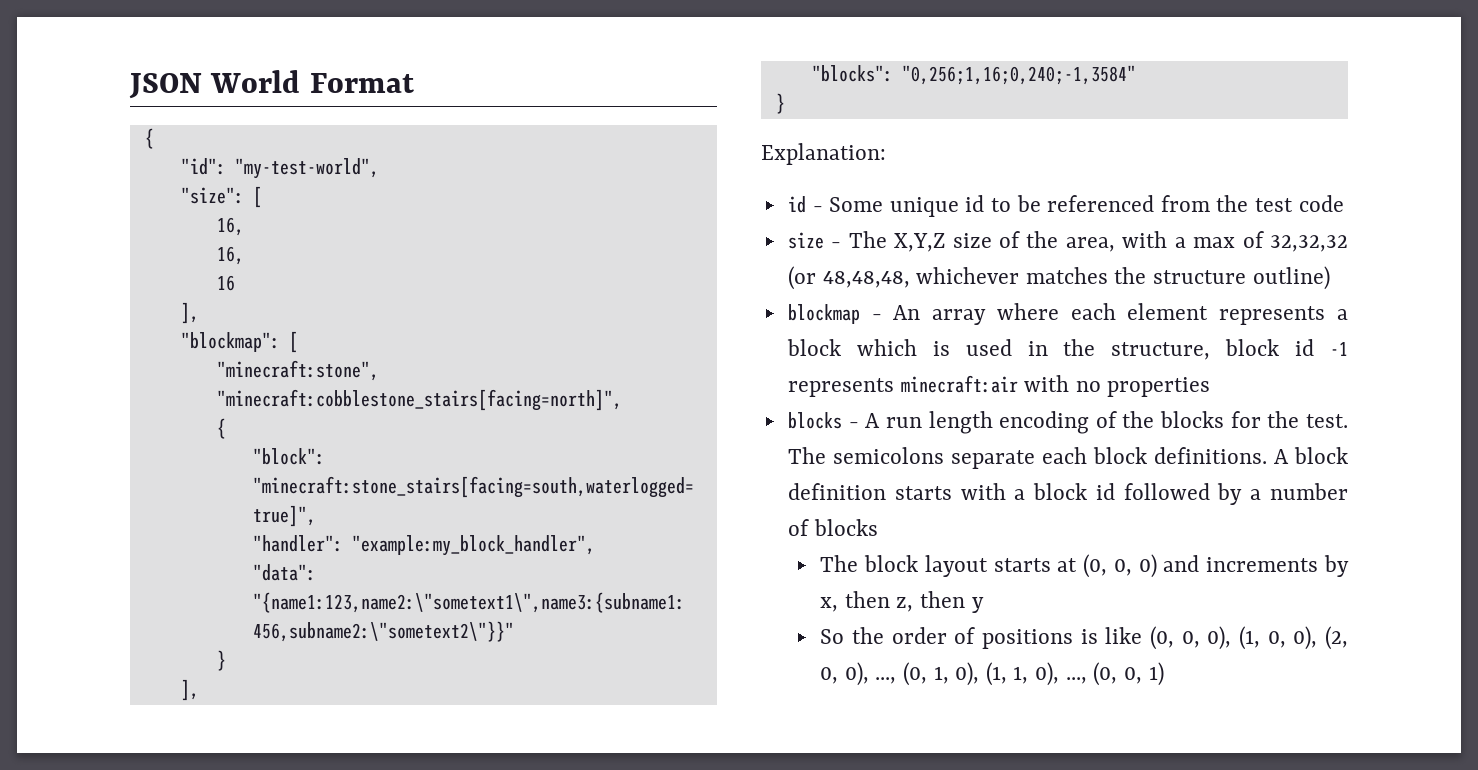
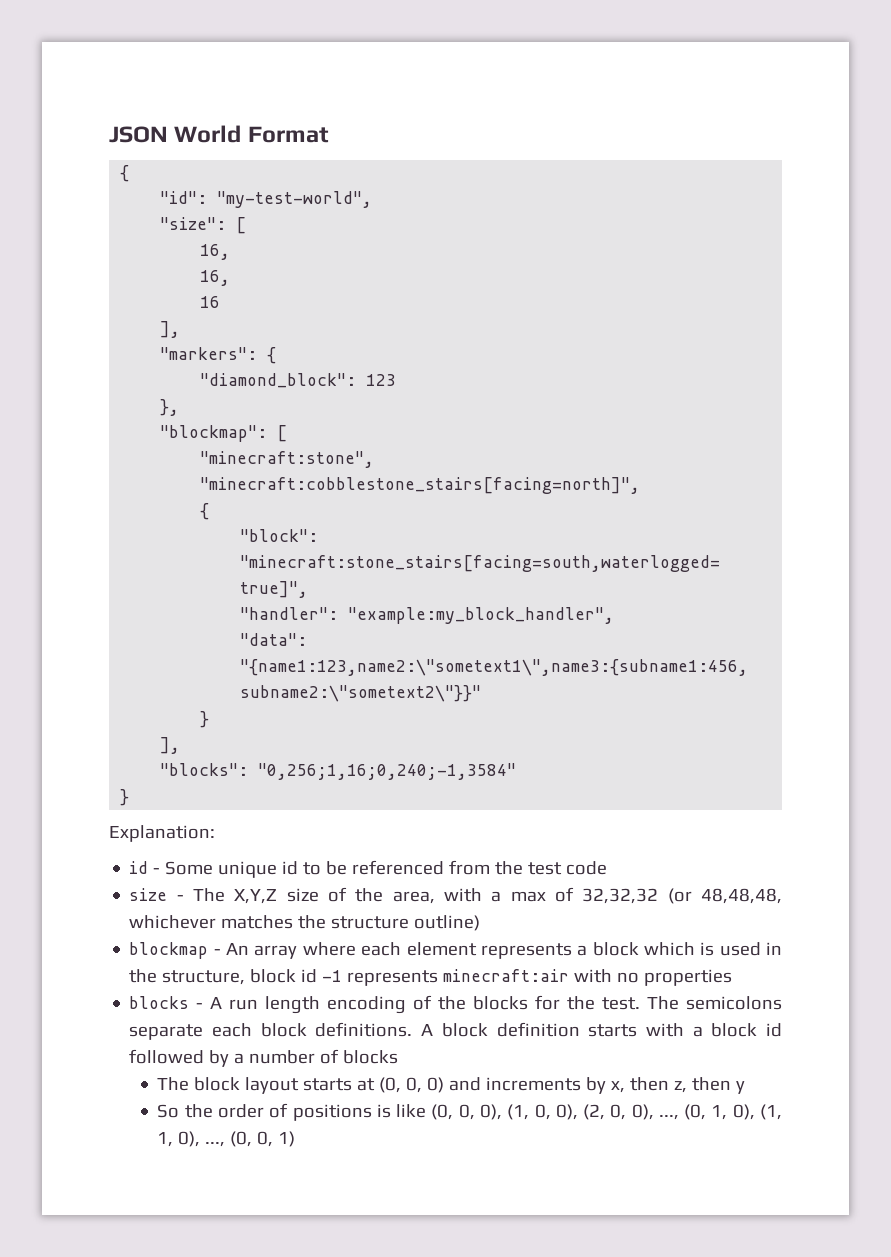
+ "markers": {
+ "diamond_block": 123
+ },

